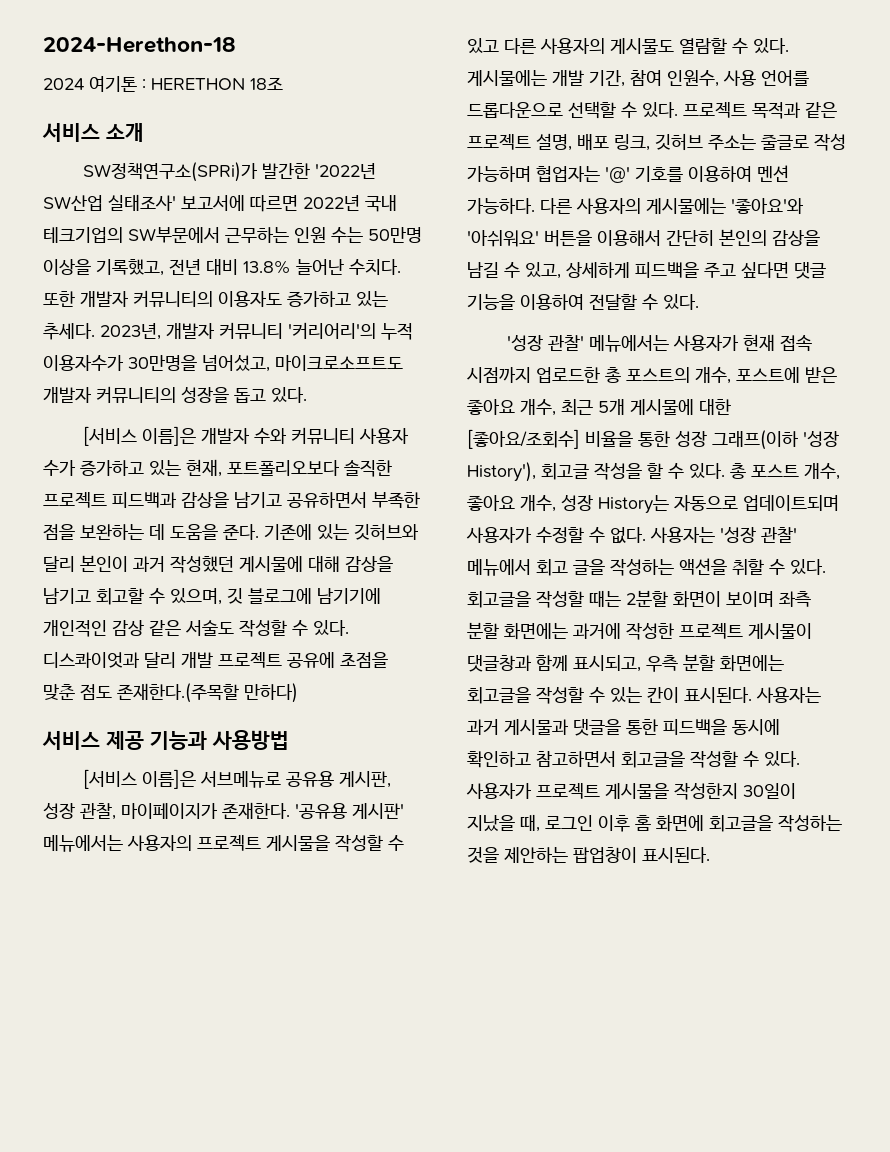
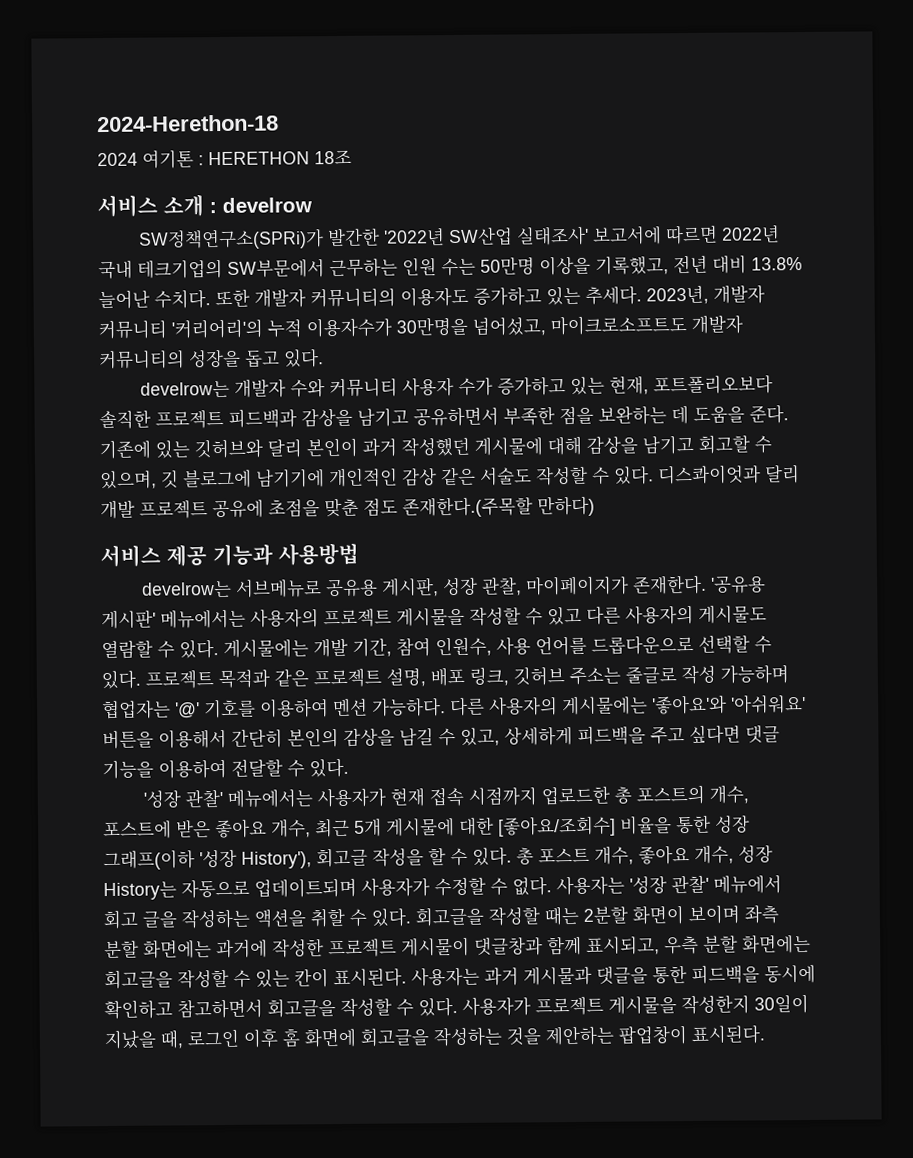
- 서비스 소개
+ 서비스 소개 : develrow
- [서비스 이름]은 개발자 수와 커뮤니티 사용자 수가 증가하고 있는 현재, 포트폴리오보다 솔직한 프로젝트 피드백과 감상을 남기고 공유하면서 부족한 점을 보완하는 데 도움을 준다.
+ develrow는 개발자 수와 커뮤니티 사용자 수가 증가하고 있는 현재, 포트폴리오보다 솔직한 프로젝트 피드백과 감상을 남기고 공유하면서 부족한 점을 보완하는 데 도움을 준다.
- [서비스 이름]은 서브메뉴로 공유용 게시판, 성장 관찰, 마이페이지가 존재한다.
+ develrow는 서브메뉴로 공유용 게시판, 성장 관찰, 마이페이지가 존재한다.

